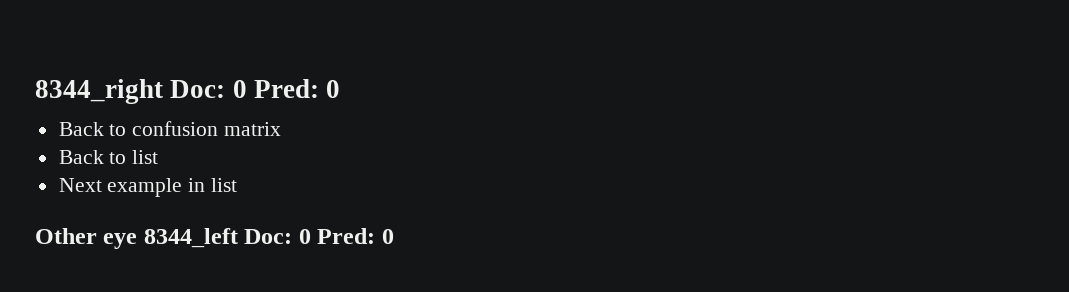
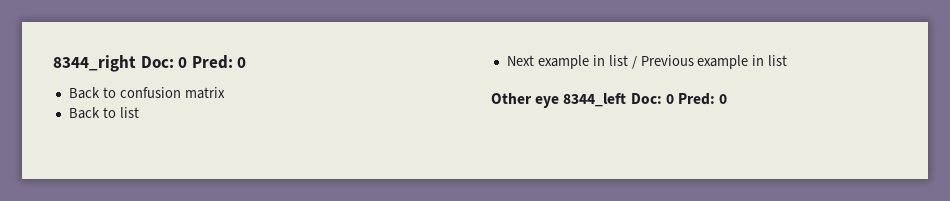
- Next example in list
+ Next example in list / Previous example in list

